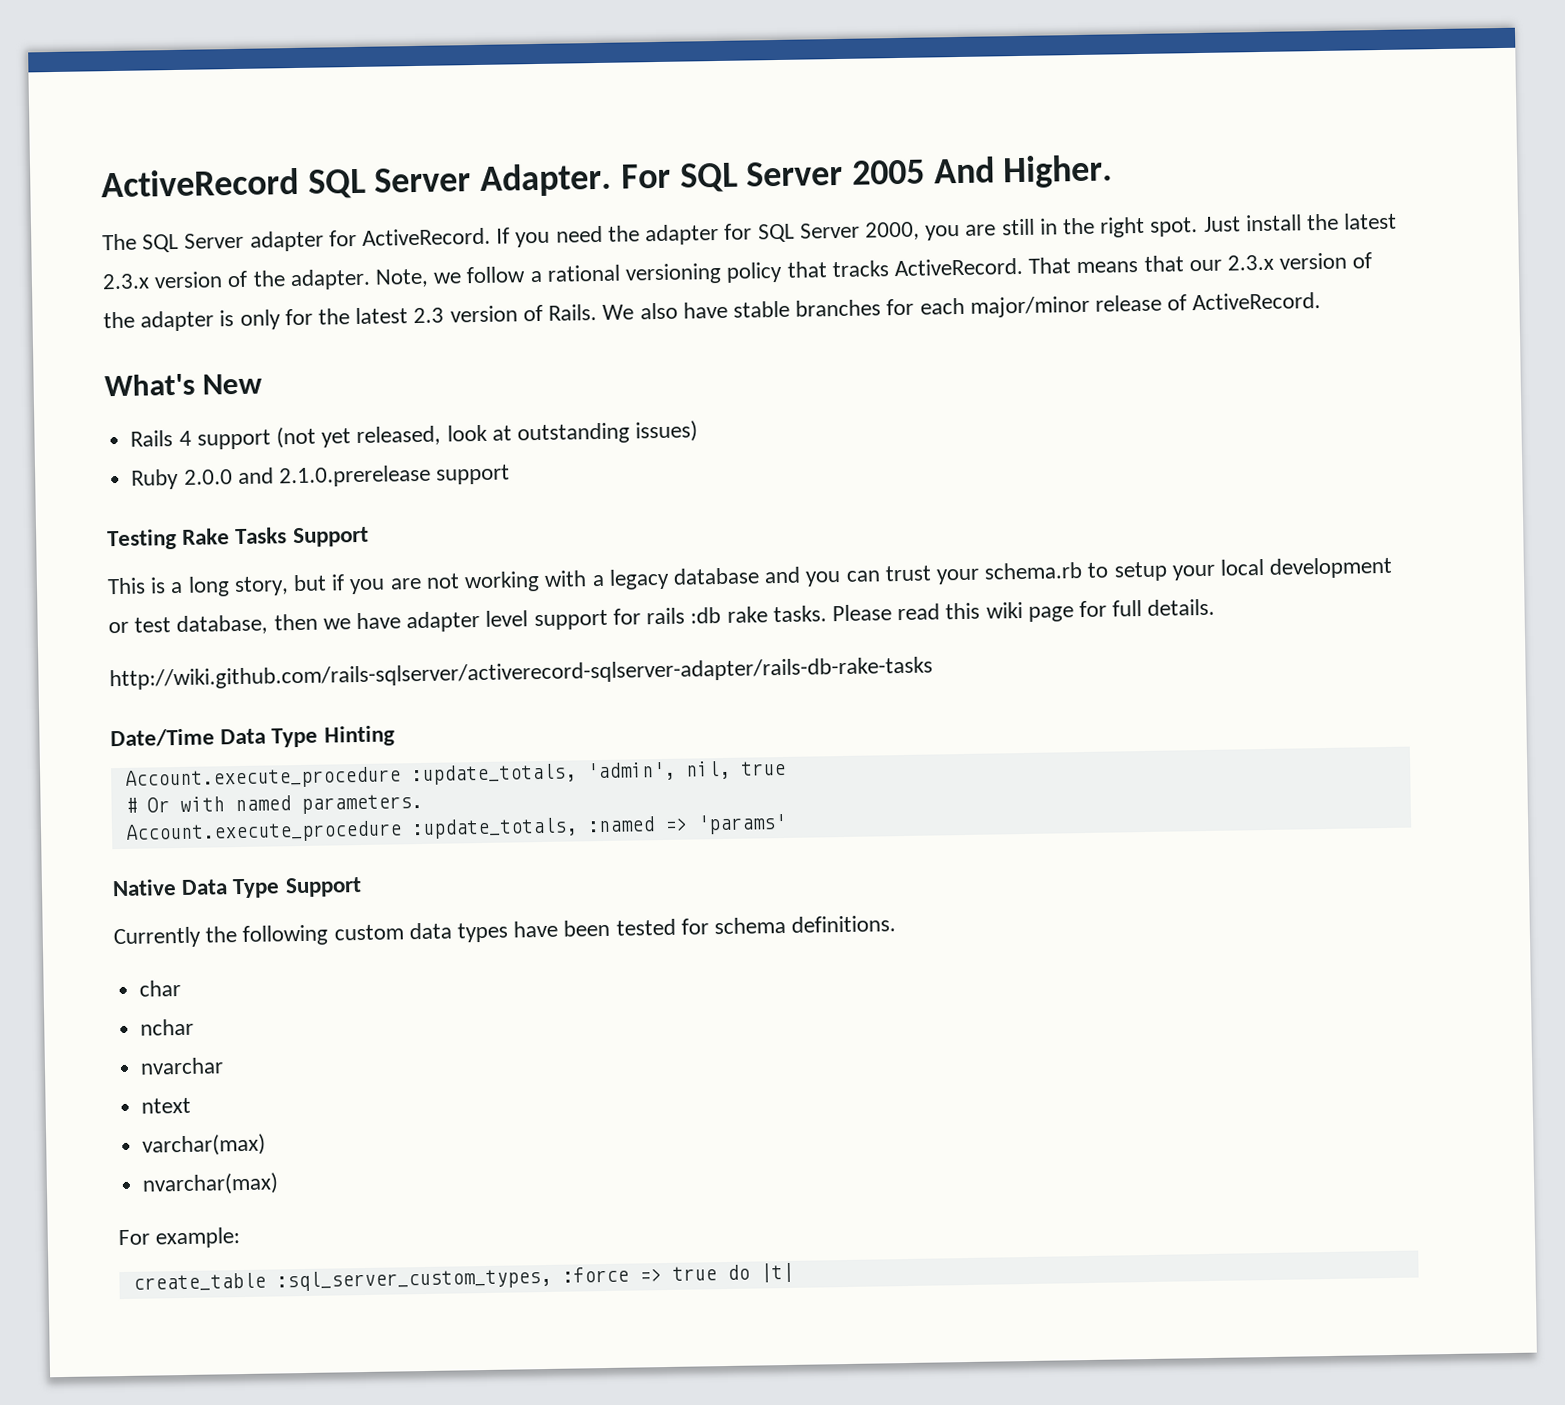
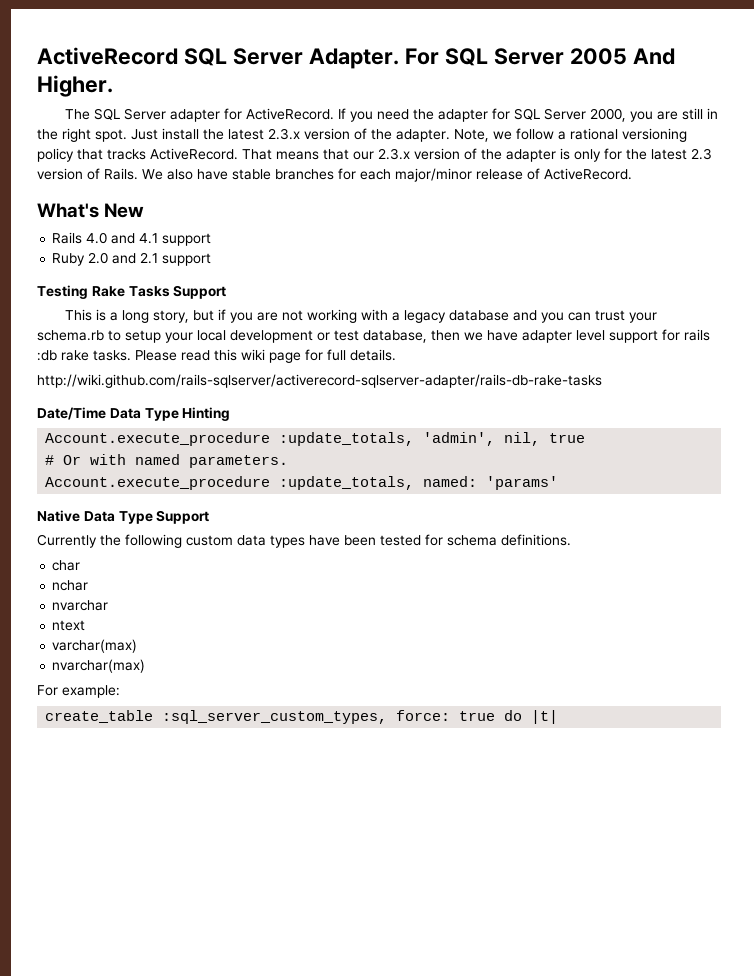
- Rails 4 support (not yet released, look at outstanding issues)
- Ruby 2.0.0 and 2.1.0.prerelease support
+ Rails 4.0 and 4.1 support
+ Ruby 2.0 and 2.1 support
- Account.execute_procedure :update_totals, :named => 'params'
+ Account.execute_procedure :update_totals, named: 'params'
- create_table :sql_server_custom_types, :force => true do |t|
+ create_table :sql_server_custom_types, force: true do |t|

